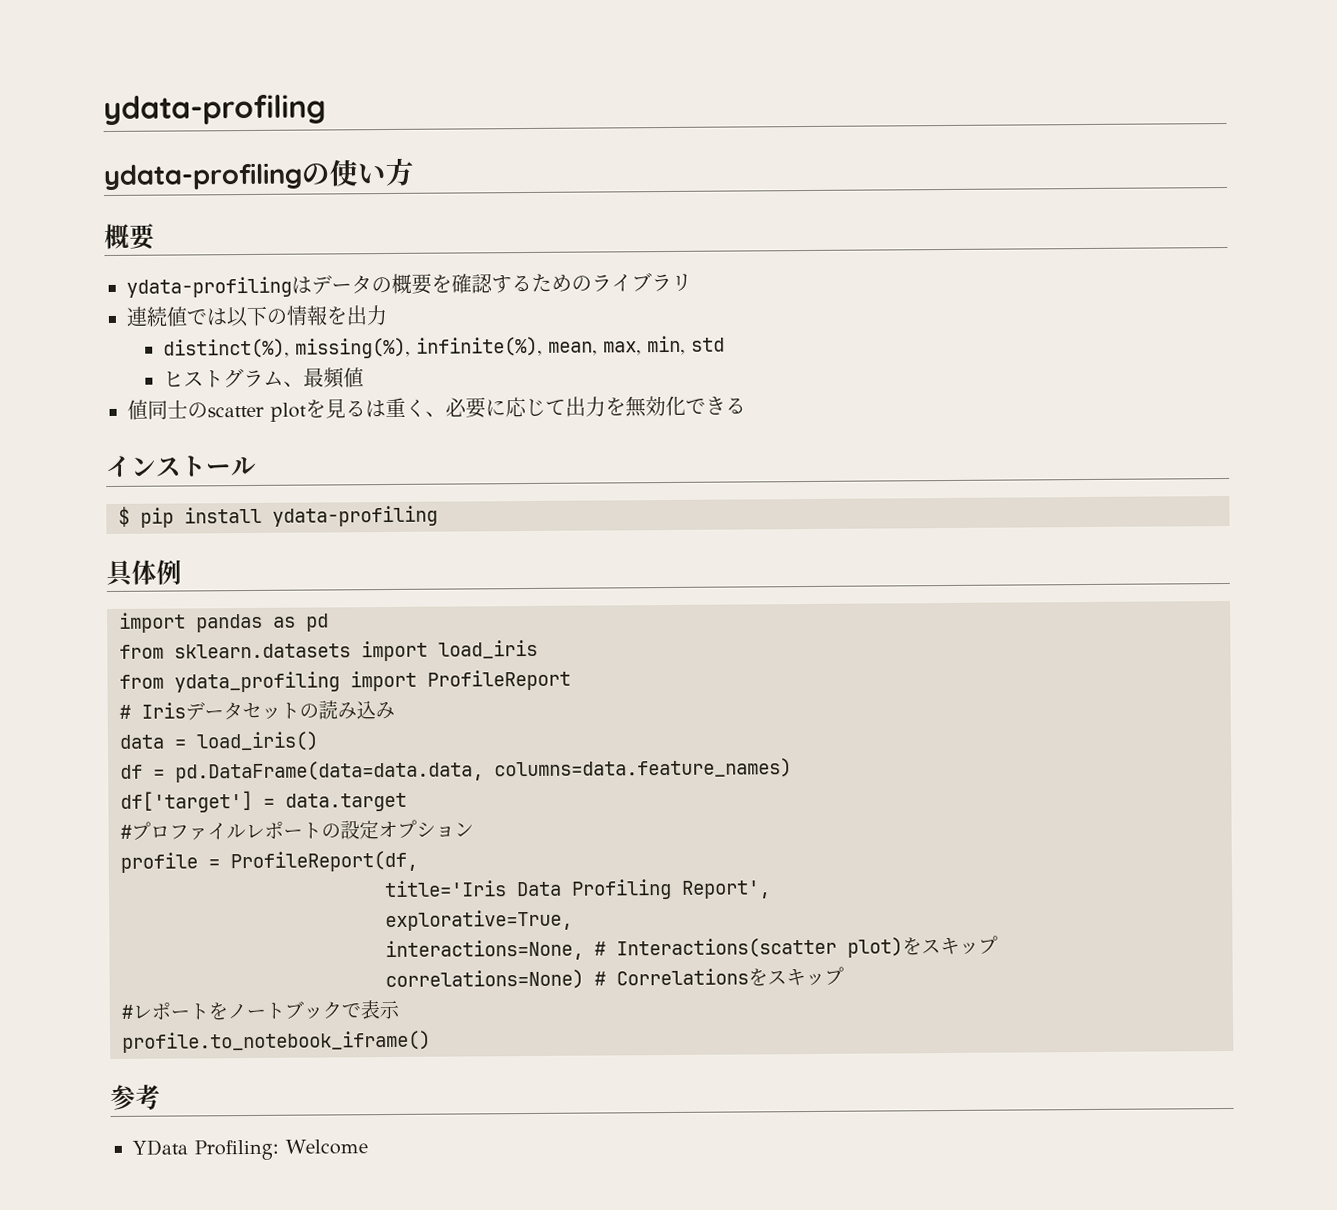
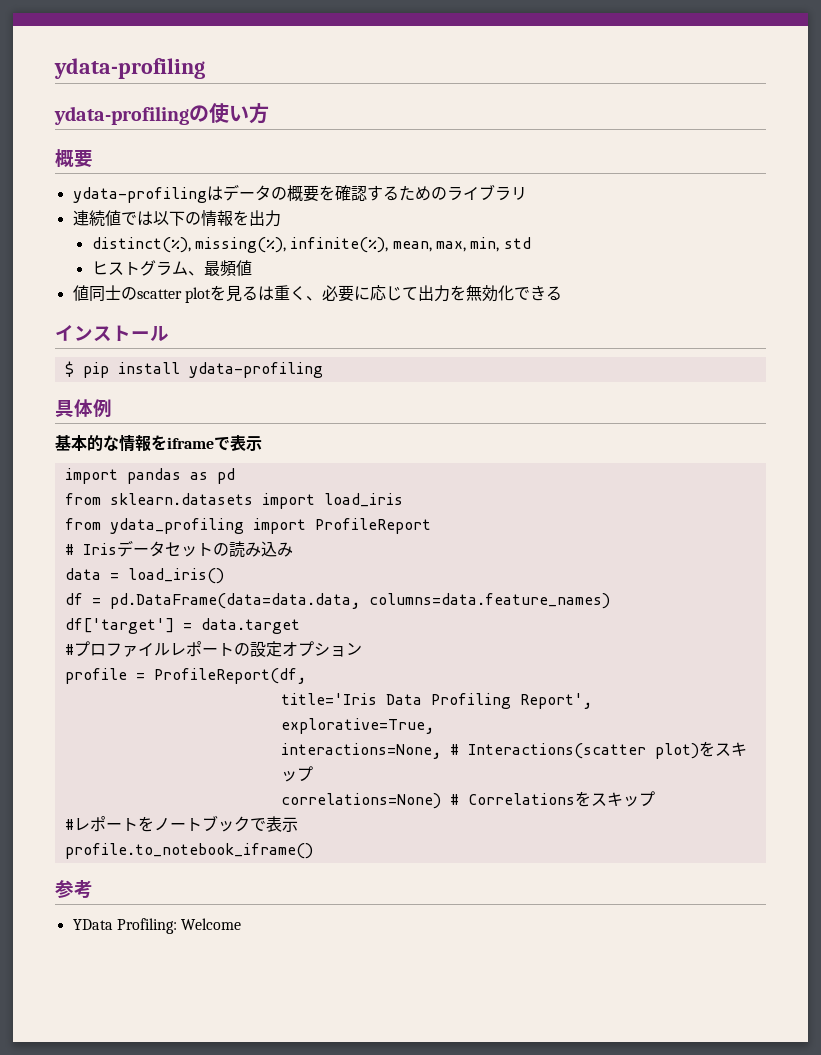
+ 基本的な情報をiframeで表示

